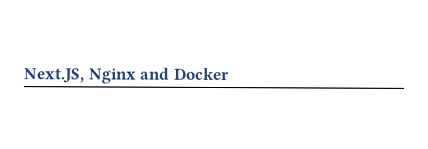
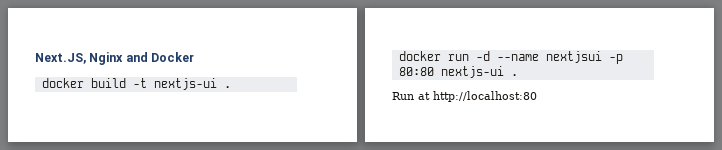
+ docker build -t nextjs-ui .
+ docker run -d --name nextjsui -p 80:80 nextjs-ui .
+ Run at http://localhost:80

